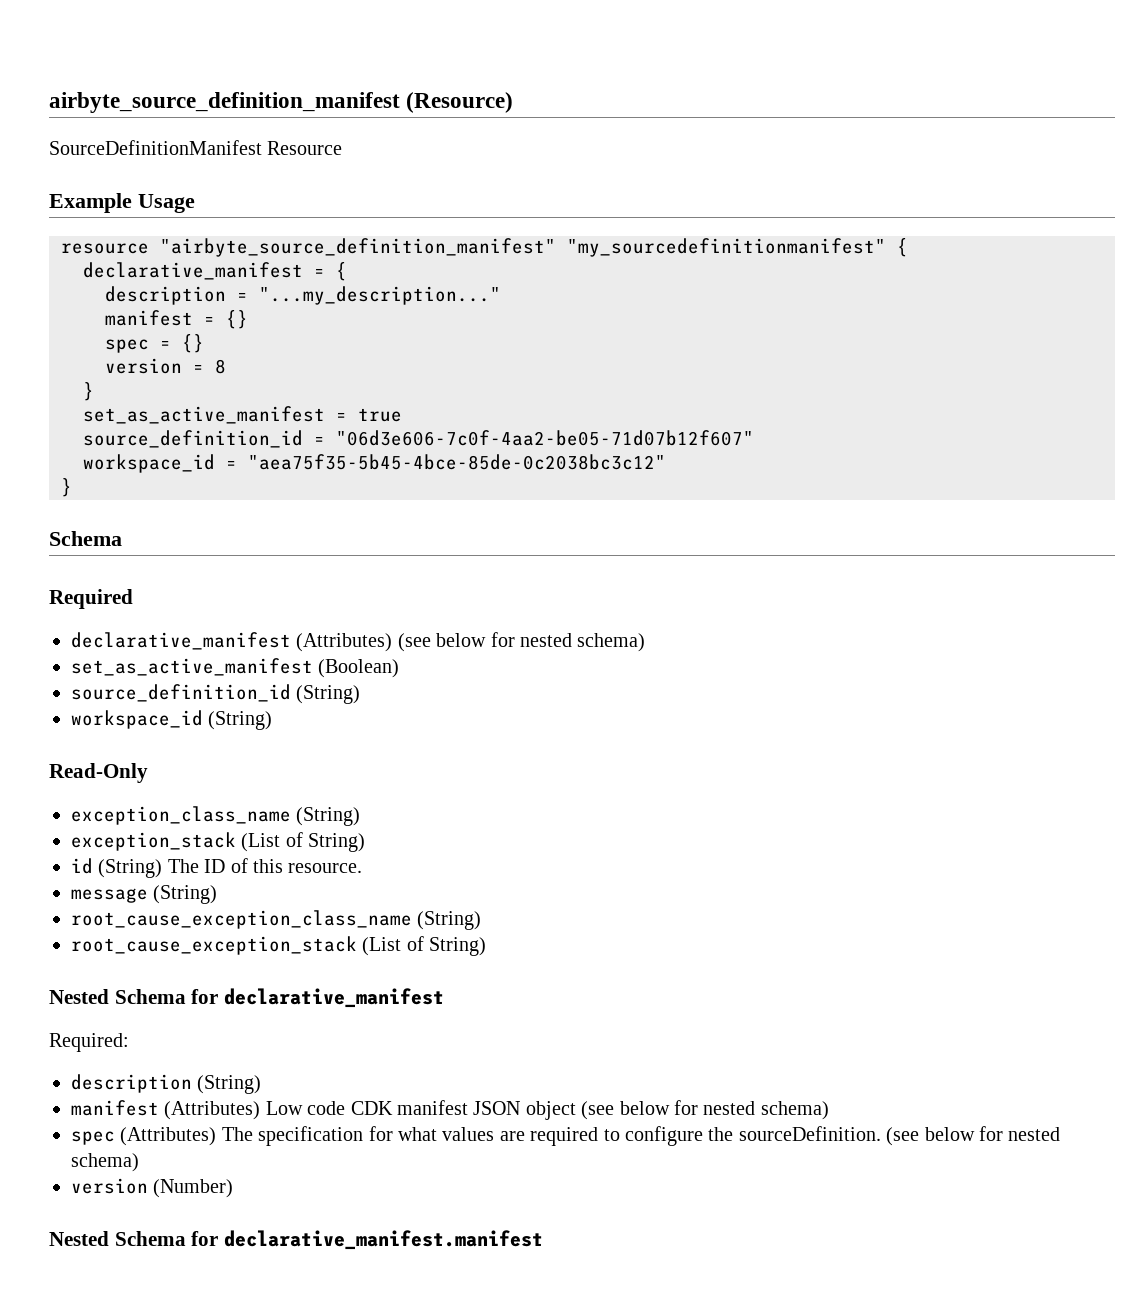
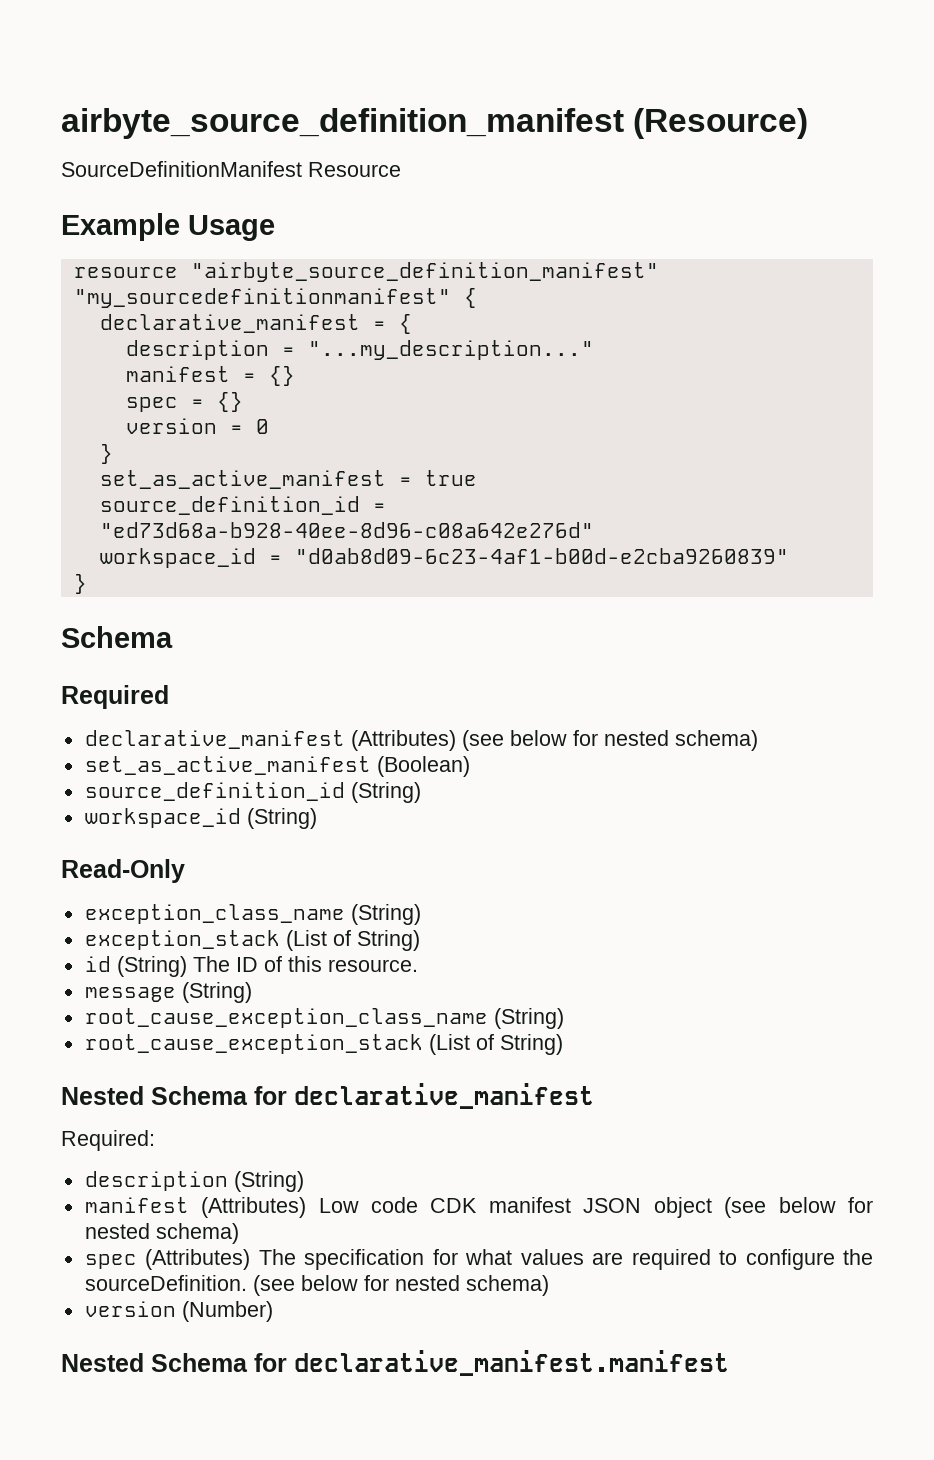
- version = 8
+ version = 0
- source_definition_id = "06d3e606-7c0f-4aa2-be05-71d07b12f607"
+ source_definition_id = "ed73d68a-b928-40ee-8d96-c08a642e276d"
- workspace_id = "aea75f35-5b45-4bce-85de-0c2038bc3c12"
+ workspace_id = "d0ab8d09-6c23-4af1-b00d-e2cba9260839"

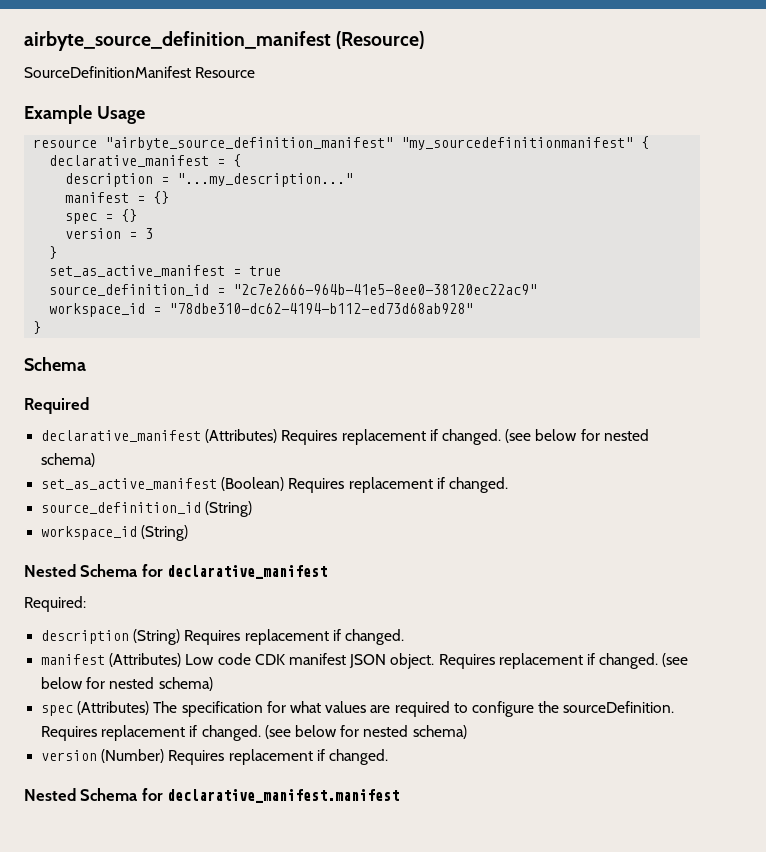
- version = 0
+ version = 3
- source_definition_id = "ed73d68a-b928-40ee-8d96-c08a642e276d"
+ source_definition_id = "2c7e2666-964b-41e5-8ee0-38120ec22ac9"
- workspace_id = "d0ab8d09-6c23-4af1-b00d-e2cba9260839"
+ workspace_id = "78dbe310-dc62-4194-b112-ed73d68ab928"
- declarative_manifest (Attributes) (see below for nested schema)
+ declarative_manifest (Attributes) Requires replacement if changed. (see below for nested schema)
- set_as_active_manifest (Boolean)
+ set_as_active_manifest (Boolean) Requires replacement if changed.
- Read-Only
- exception_class_name (String)
- exception_stack (List of String)
- id (String) The ID of this resource.
- message (String)
- root_cause_exception_class_name (String)
- root_cause_exception_stack (List of String)
- description (String)
+ description (String) Requires replacement if changed.
- manifest (Attributes) Low code CDK manifest JSON object (see below for nested schema)
+ manifest (Attributes) Low code CDK manifest JSON object. Requires replacement if changed. (see below for nested schema)
- spec (Attributes) The specification for what values are required to configure the sourceDefinition.
+ spec (Attributes) The specification for what values are required to configure the sourceDefinition. Requires replacement if changed.
- version (Number)
+ version (Number) Requires replacement if changed.

